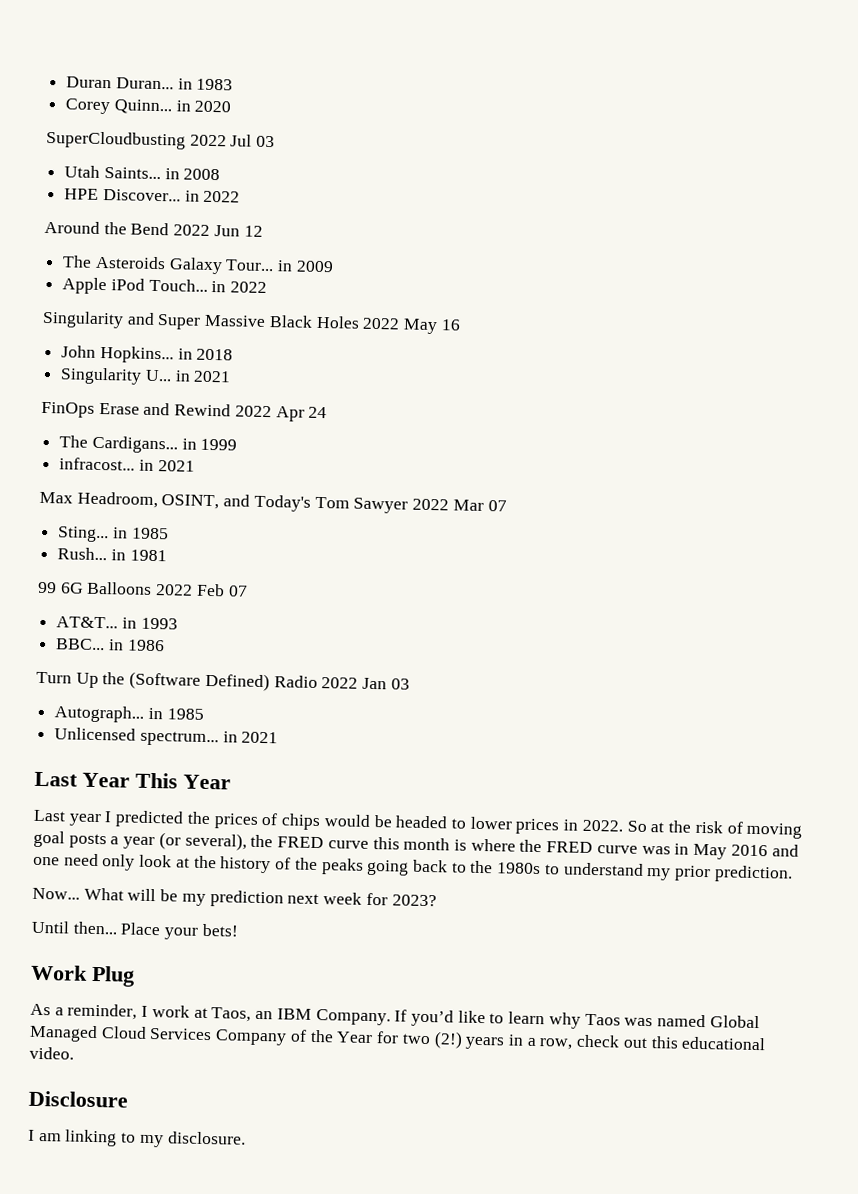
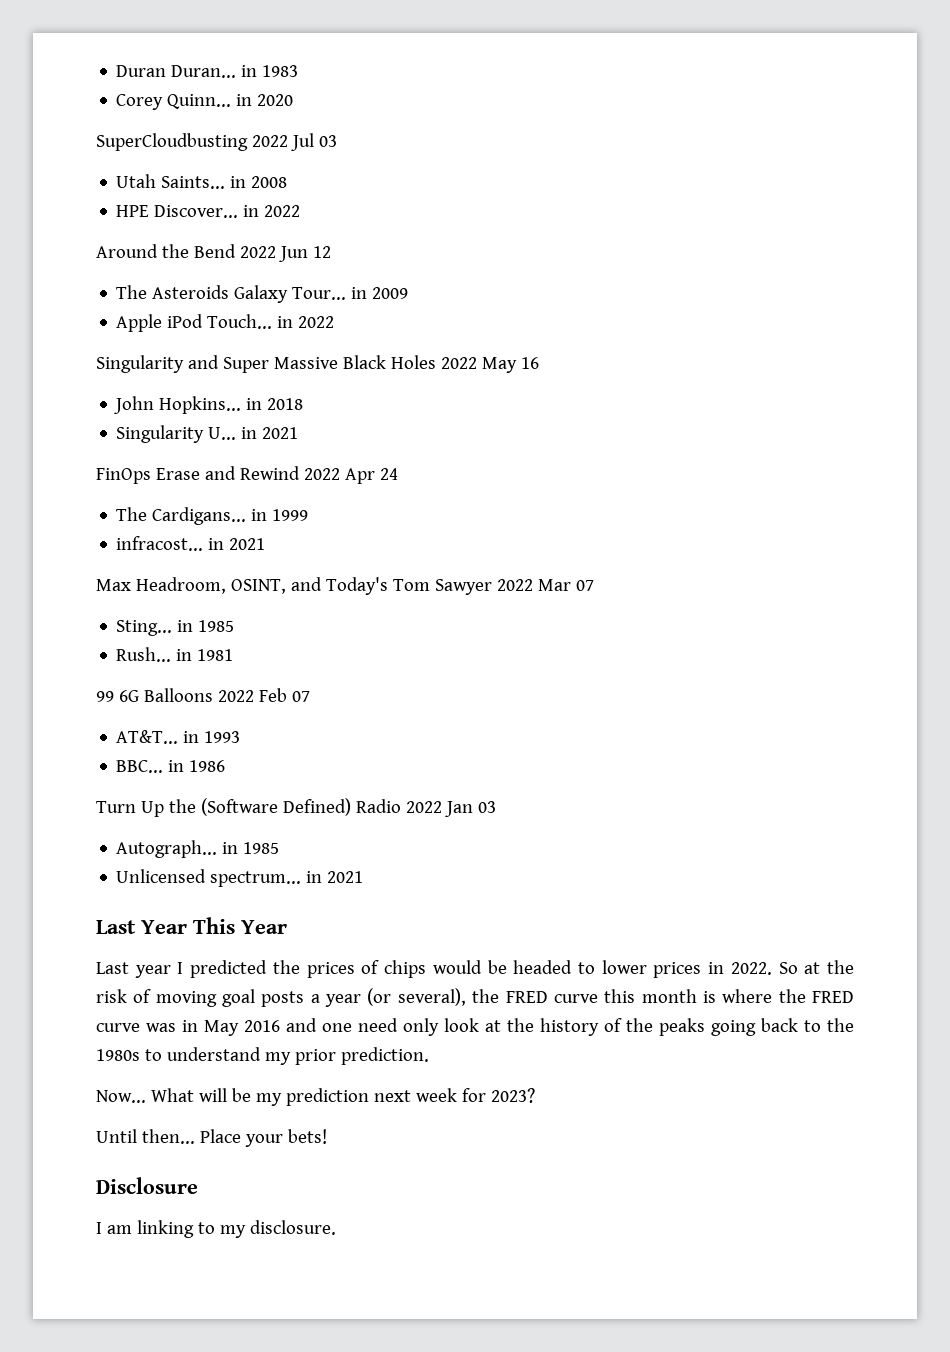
- Work Plug
- As a reminder, I work at Taos, an IBM Company. If you’d like to learn why Taos was named Global Managed Cloud Services Company of the Year for two (2!) years in a row, check out this educational video.

